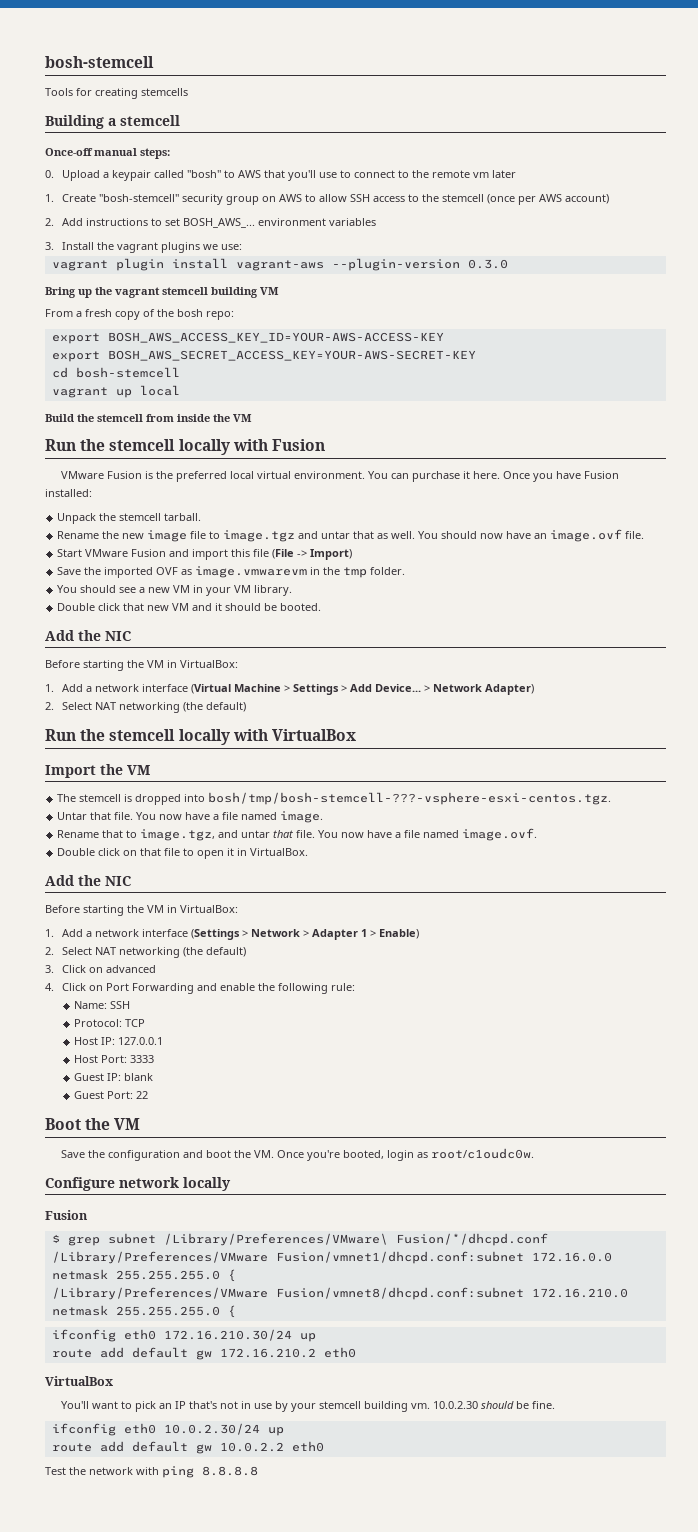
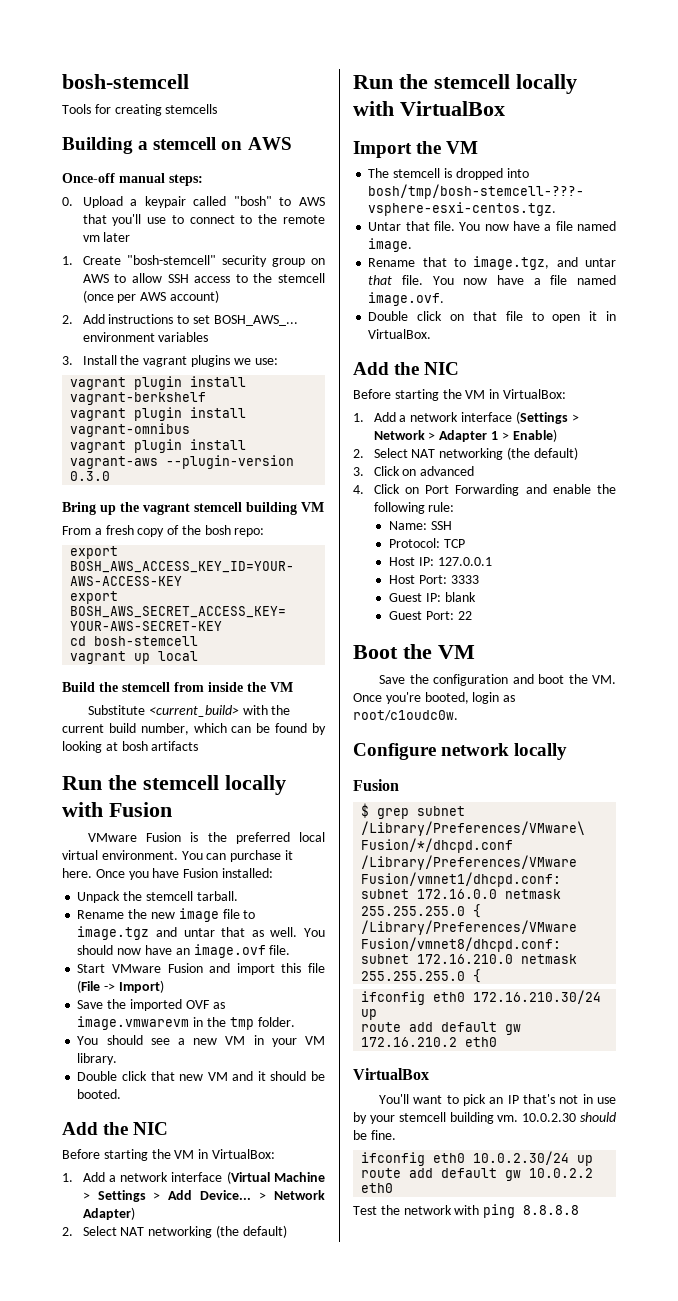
- Building a stemcell
+ Building a stemcell on AWS
+ vagrant plugin install vagrant-berkshelf
+ vagrant plugin install vagrant-omnibus
+ Substitute <current_build> with the current build number, which can be found by looking at bosh artifacts

